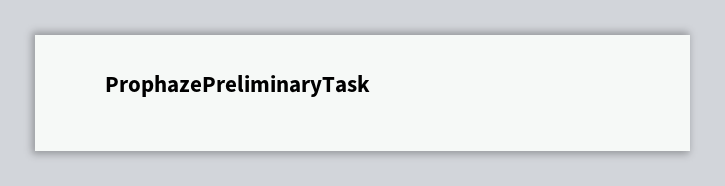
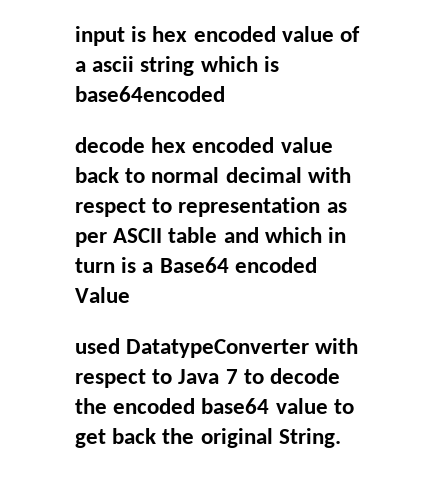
- ProphazePreliminaryTask
+ input is hex encoded value of a ascii string which is base64encoded
+ decode hex encoded value back to normal decimal with respect to representation as per ASCII table and which in turn is a Base64 encoded Value
+ used DatatypeConverter with respect to Java 7 to decode the encoded base64 value to get back the original String.

